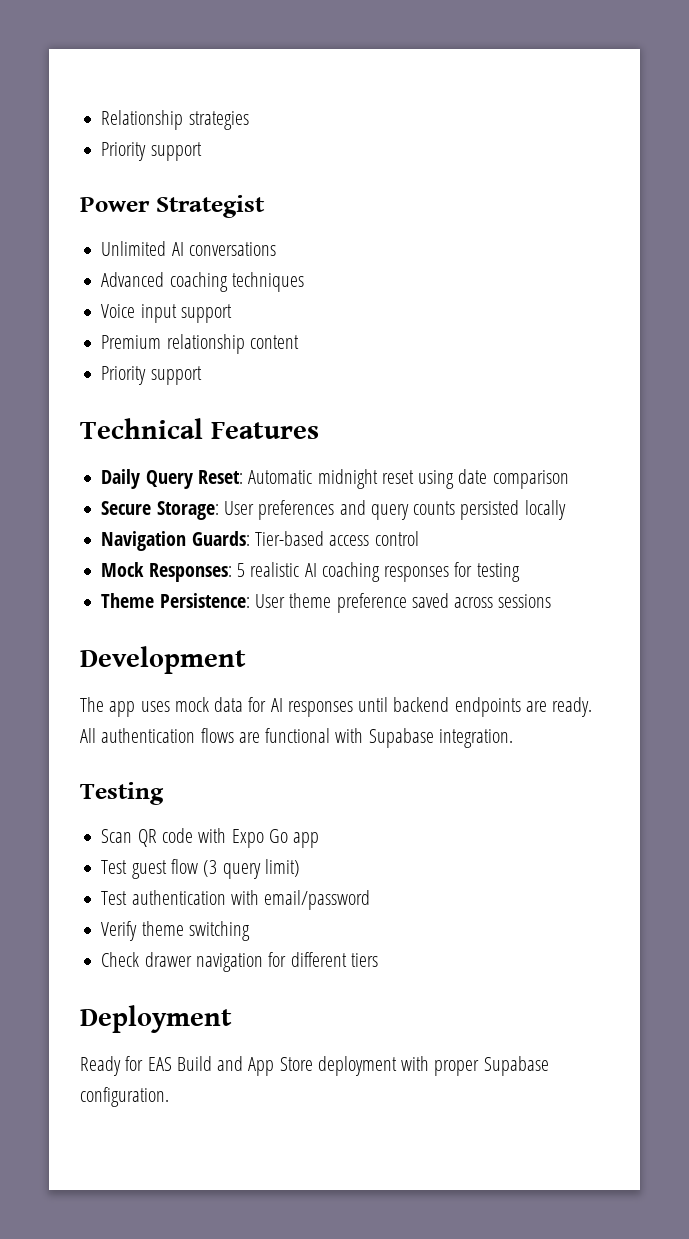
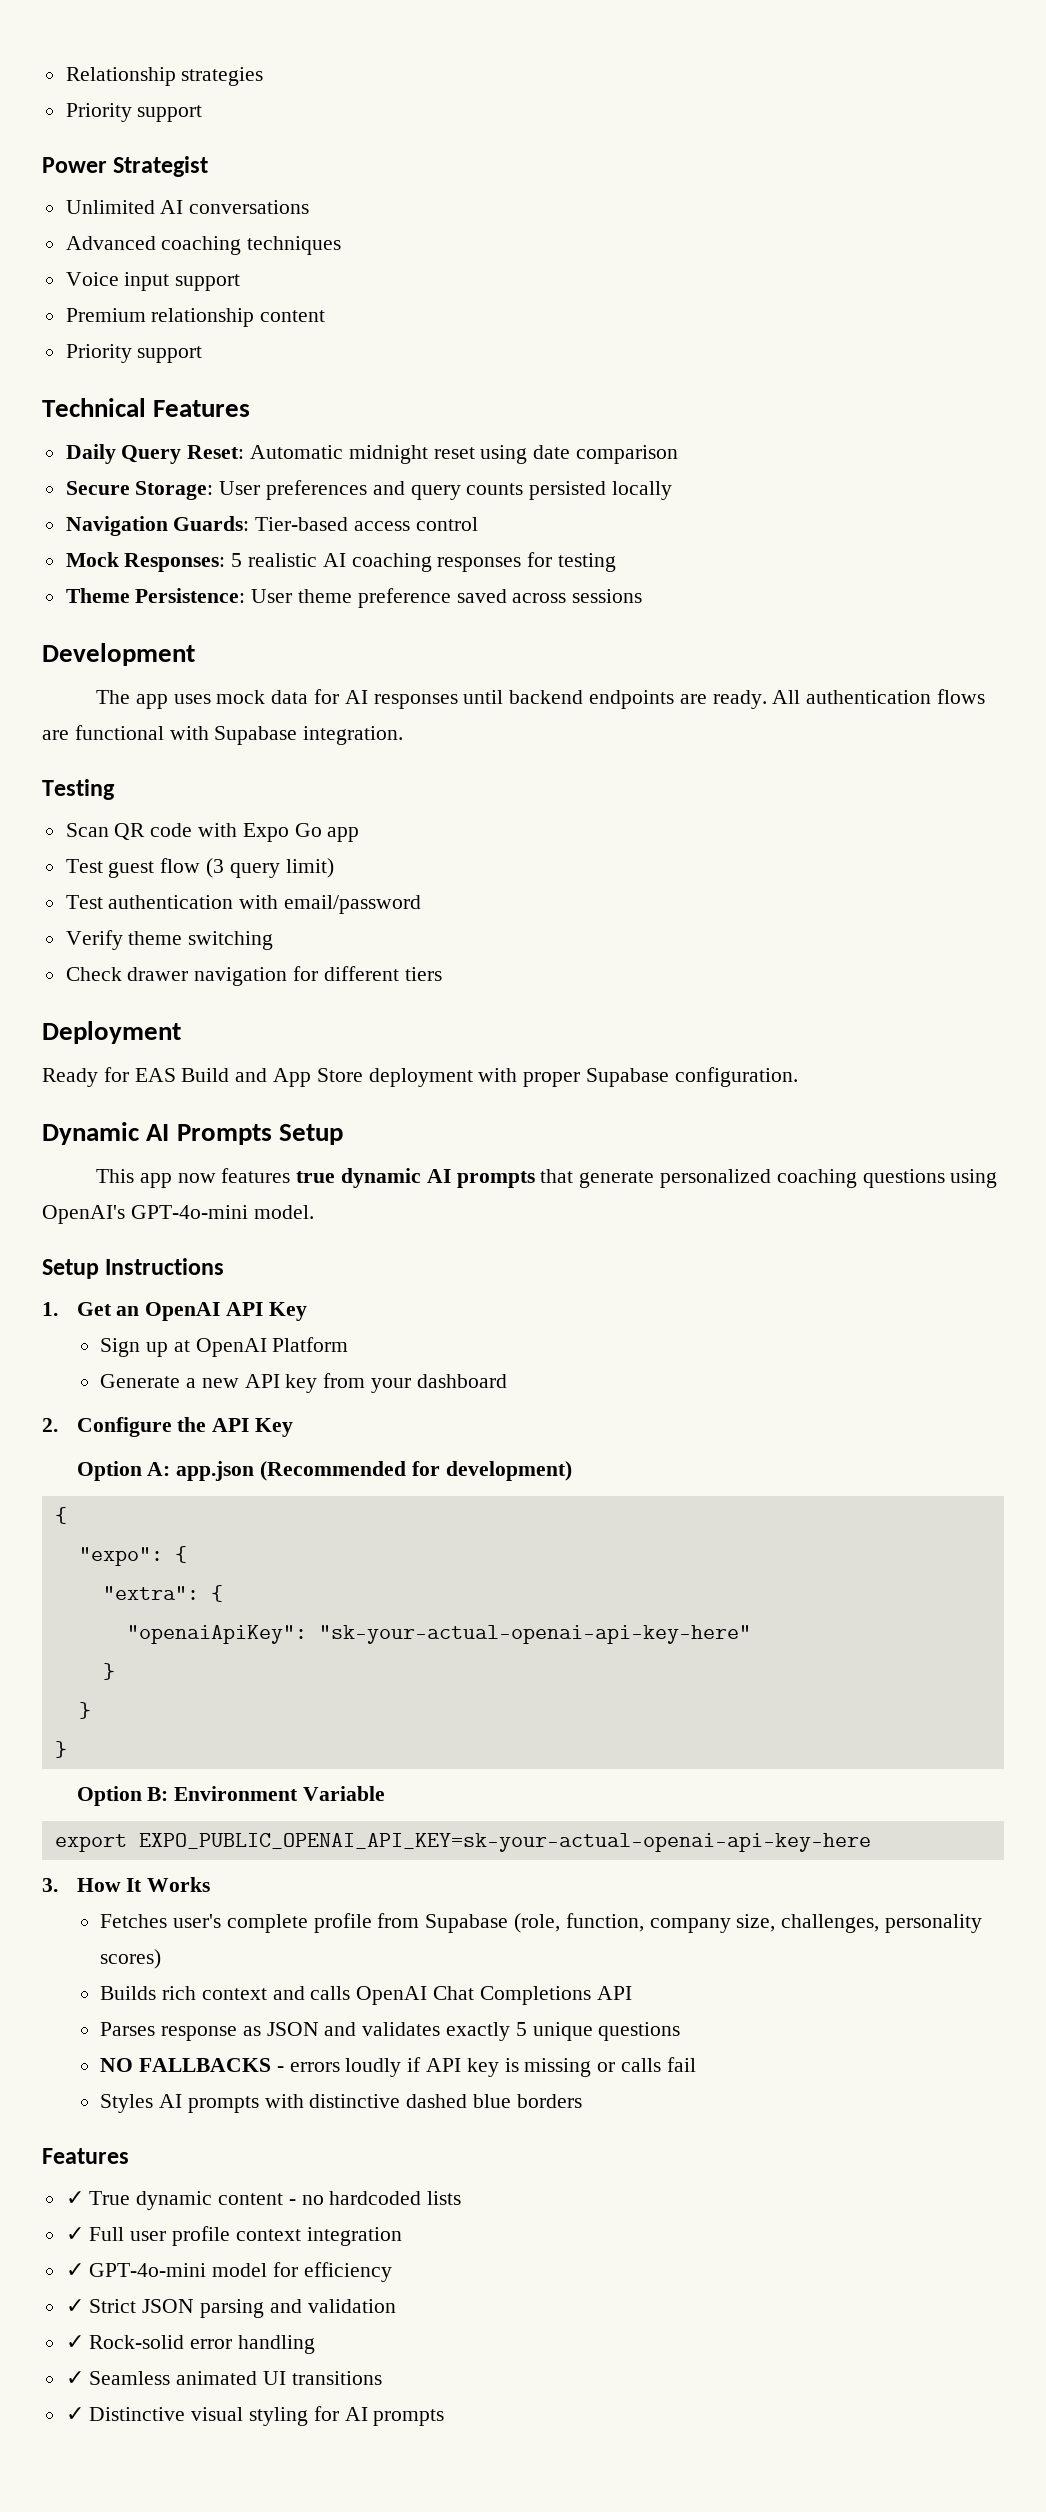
+ Dynamic AI Prompts Setup
+ This app now features true dynamic AI prompts that generate personalized coaching questions using OpenAI's GPT-4o-mini model.
+ Setup Instructions
+ 1. Get an OpenAI API Key
+ Sign up at OpenAI Platform
+ Generate a new API key from your dashboard
+ 2. Configure the API Key
+ Option A: app.json (Recommended for development)
+ {
+ "expo": {
+ "extra": {
+ "openaiApiKey": "sk-your-actual-openai-api-key-here"
+ }
+ }
+ }
+ Option B: Environment Variable
+ export EXPO_PUBLIC_OPENAI_API_KEY=sk-your-actual-openai-api-key-here
+ 3. How It Works
+ Fetches user's complete profile from Supabase (role, function, company size, challenges, personality scores)
+ Builds rich context and calls OpenAI Chat Completions API
+ Parses response as JSON and validates exactly 5 unique questions
+ NO FALLBACKS - errors loudly if API key is missing or calls fail
+ Styles AI prompts with distinctive dashed blue borders
+ Features
+ ✓ True dynamic content - no hardcoded lists
+ ✓ Full user profile context integration
+ ✓ GPT-4o-mini model for efficiency
+ ✓ Strict JSON parsing and validation
+ ✓ Rock-solid error handling
+ ✓ Seamless animated UI transitions
+ ✓ Distinctive visual styling for AI prompts

